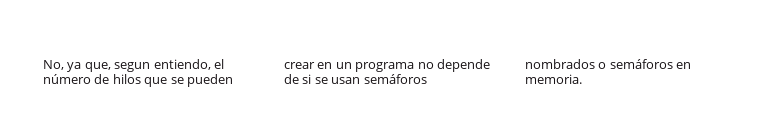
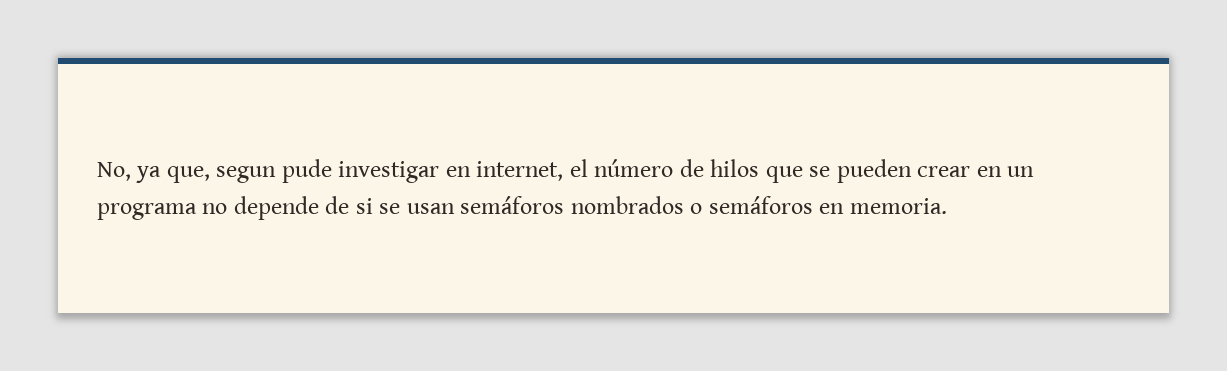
- No, ya que, segun entiendo, el número de hilos que se pueden crear en un programa no depende de si se usan semáforos nombrados o semáforos en memoria.
+ No, ya que, segun pude investigar en internet, el número de hilos que se pueden crear en un programa no depende de si se usan semáforos nombrados o semáforos en memoria.

